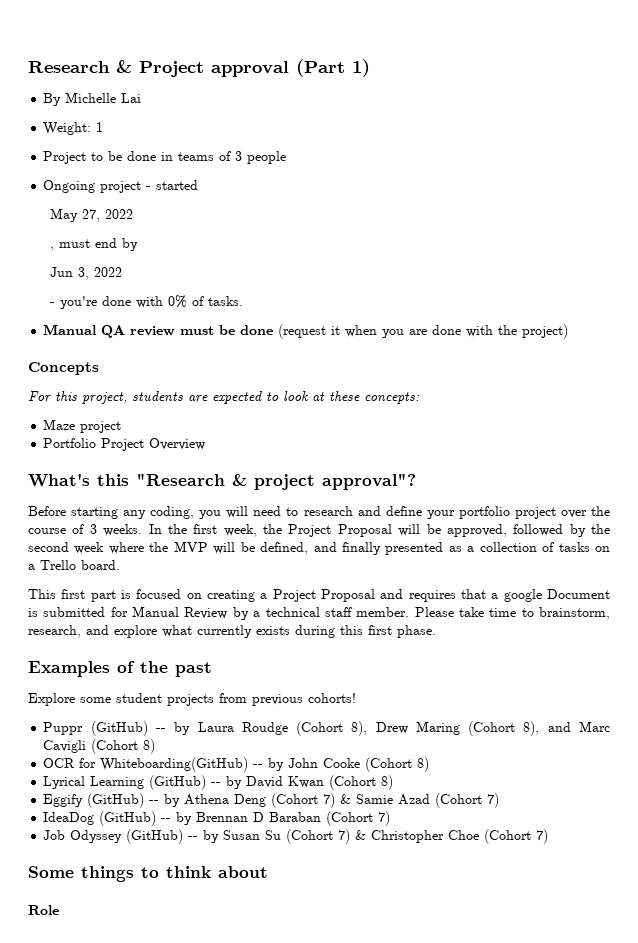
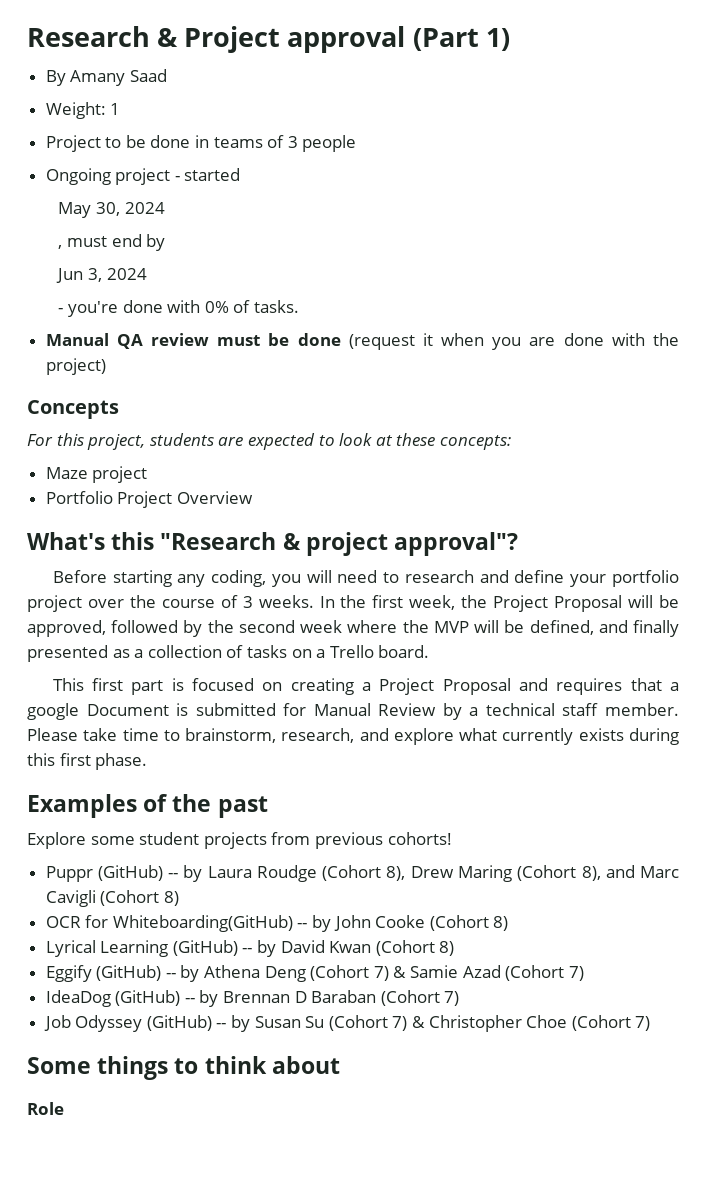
- By Michelle Lai
+ By Amany Saad
- May 27, 2022
+ May 30, 2024
- Jun 3, 2022
+ Jun 3, 2024

